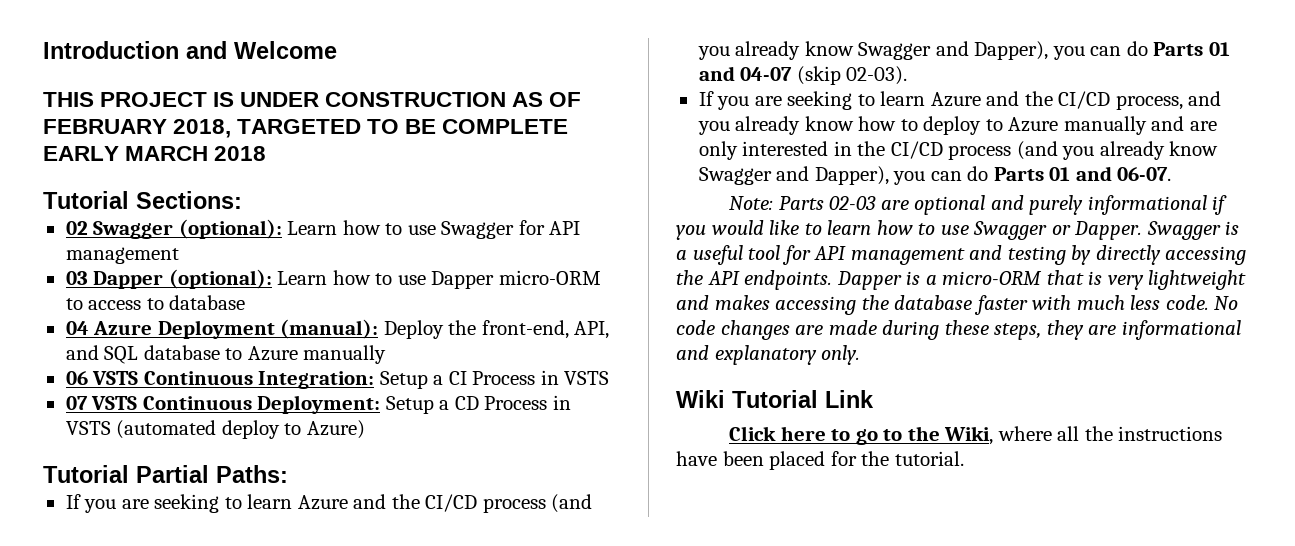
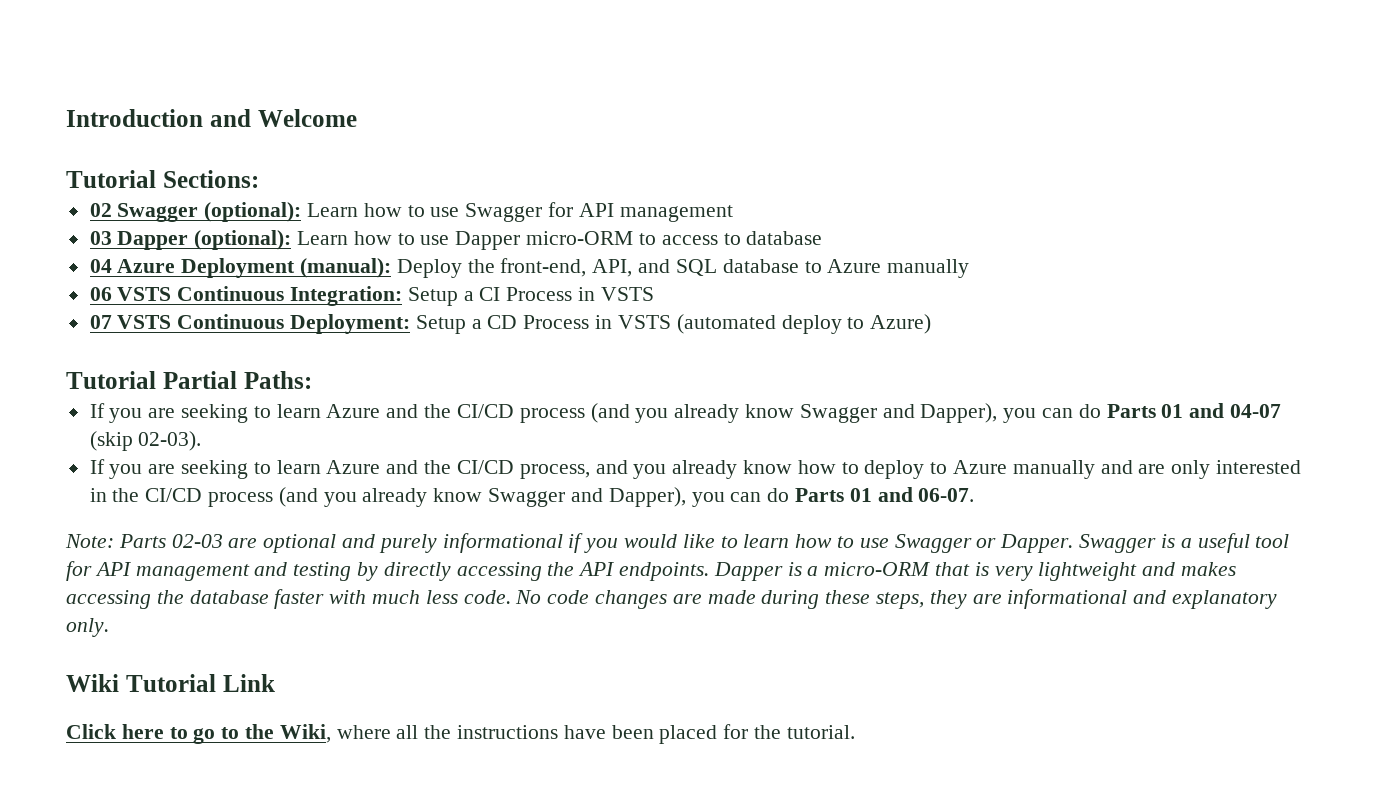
- THIS PROJECT IS UNDER CONSTRUCTION AS OF FEBRUARY 2018, TARGETED TO BE COMPLETE EARLY MARCH 2018

